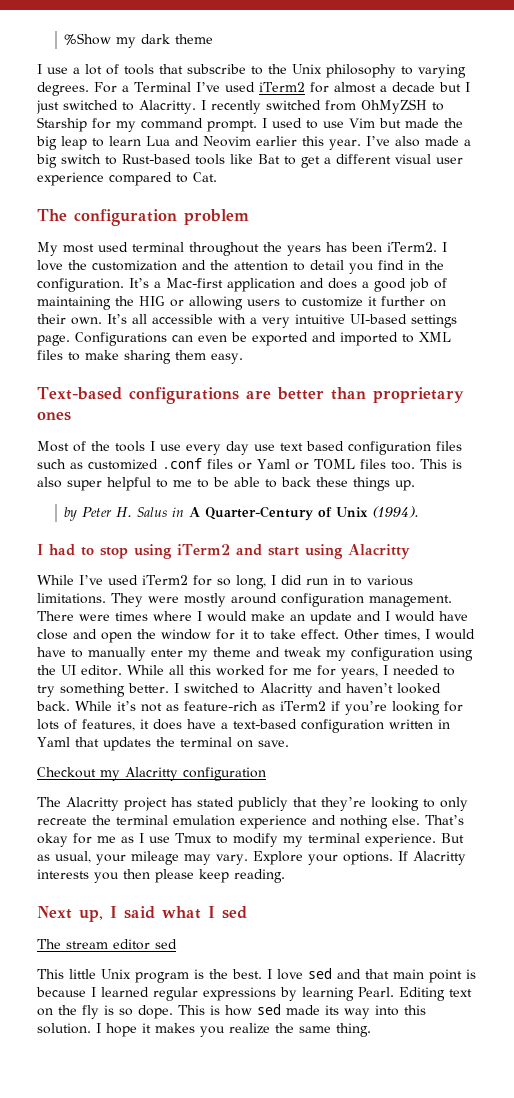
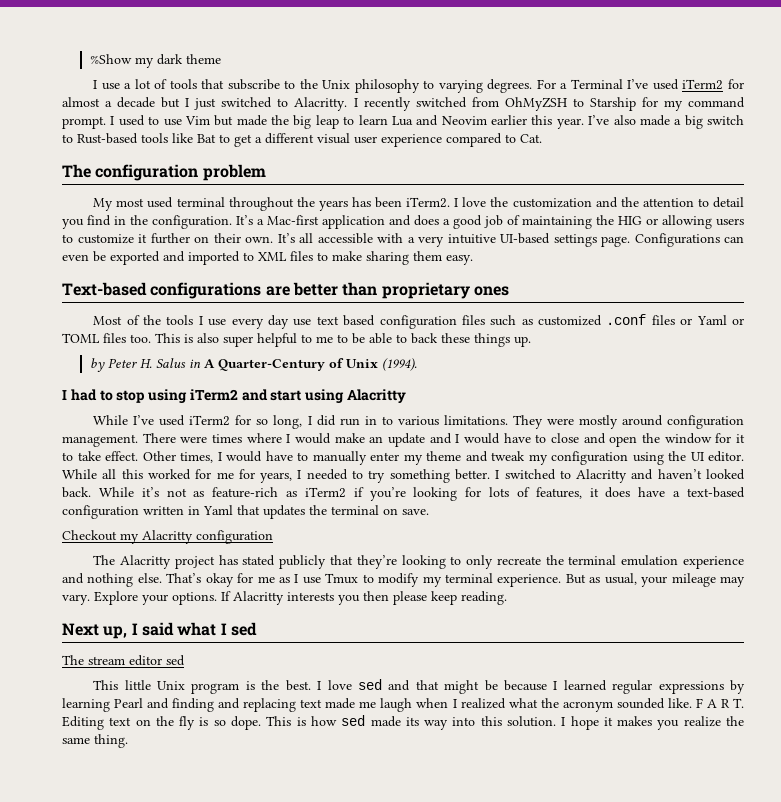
- There were times where I would make an update and I would have close and open the window for it to take effect.
+ There were times where I would make an update and I would have to close and open the window for it to take effect.
- I love sed and that main point is because I learned regular expressions by learning Pearl. Editing text on the fly is so dope.
+ I love sed and that might be because I learned regular expressions by learning Pearl and finding and replacing text made me laugh when I realized what the acronym sounded like. F A R T. Editing text on the fly is so dope.

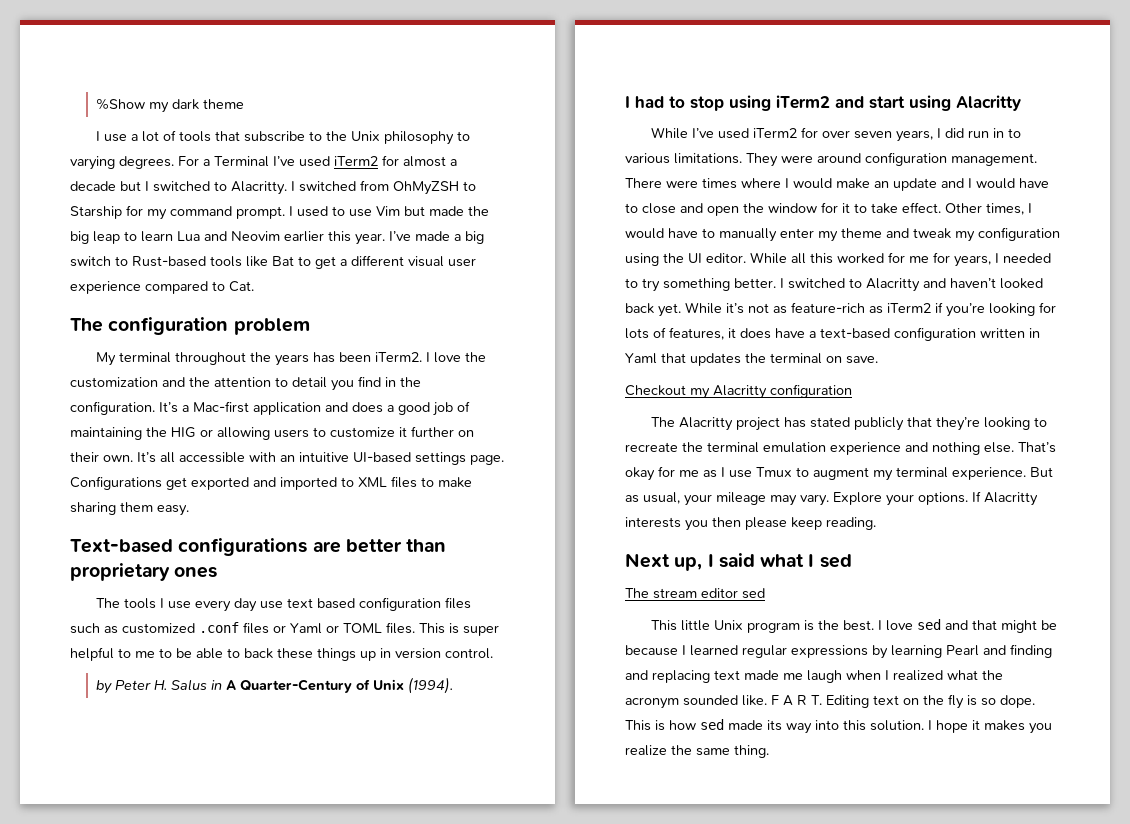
- For a Terminal I’ve used iTerm2 for almost a decade but I just switched to Alacritty.
+ For a Terminal I’ve used iTerm2 for almost a decade but I switched to Alacritty.
- I recently switched from OhMyZSH to Starship for my command prompt.
+ I switched from OhMyZSH to Starship for my command prompt.
- I’ve also made a big switch to Rust-based tools like Bat to get a different visual user experience compared to Cat.
+ I’ve made a big switch to Rust-based tools like Bat to get a different visual user experience compared to Cat.
- My most used terminal throughout the years has been iTerm2.
+ My terminal throughout the years has been iTerm2.
- It’s all accessible with a very intuitive UI-based settings page.
+ It’s all accessible with an intuitive UI-based settings page.
- Configurations can even be exported and imported to XML files to make sharing them easy.
+ Configurations get exported and imported to XML files to make sharing them easy.
- Most of the tools I use every day use text based configuration files such as customized .conf files or Yaml or TOML files too. This is also super helpful to me to be able to back these things up.
+ The tools I use every day use text based configuration files such as customized .conf files or Yaml or TOML files. This is super helpful to me to be able to back these things up in version control.
- While I’ve used iTerm2 for so long, I did run in to various limitations.
+ While I’ve used iTerm2 for over seven years, I did run in to various limitations.
- They were mostly around configuration management.
+ They were around configuration management.
- I switched to Alacritty and haven’t looked back.
+ I switched to Alacritty and haven’t looked back yet.
- The Alacritty project has stated publicly that they’re looking to only recreate the terminal emulation experience and nothing else.
+ The Alacritty project has stated publicly that they’re looking to recreate the terminal emulation experience and nothing else.
- That’s okay for me as I use Tmux to modify my terminal experience.
+ That’s okay for me as I use Tmux to augment my terminal experience.

